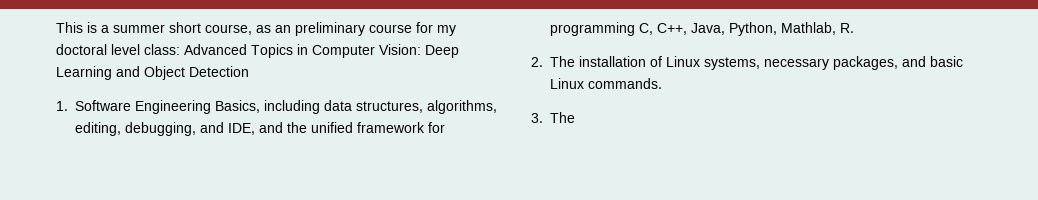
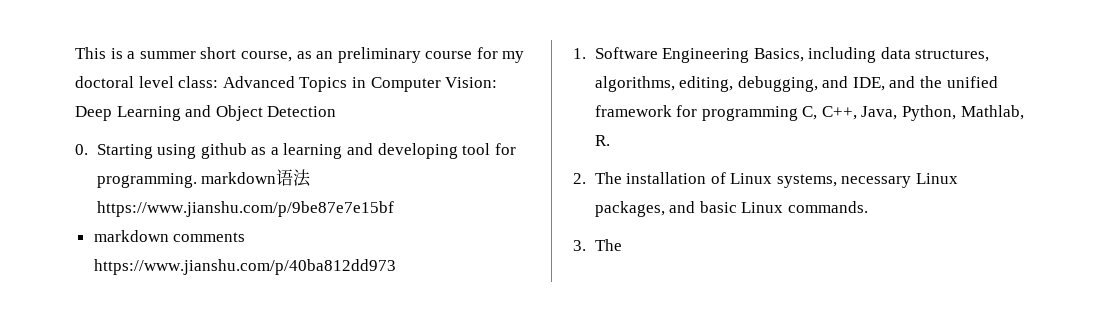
+ 0. Starting using github as a learning and developing tool for programming. markdown语法https://www.jianshu.com/p/9be87e7e15bf
+ markdown comments https://www.jianshu.com/p/40ba812dd973
- 2. The installation of Linux systems, necessary packages, and basic Linux commands.
+ 2. The installation of Linux systems, necessary Linux packages, and basic Linux commands.

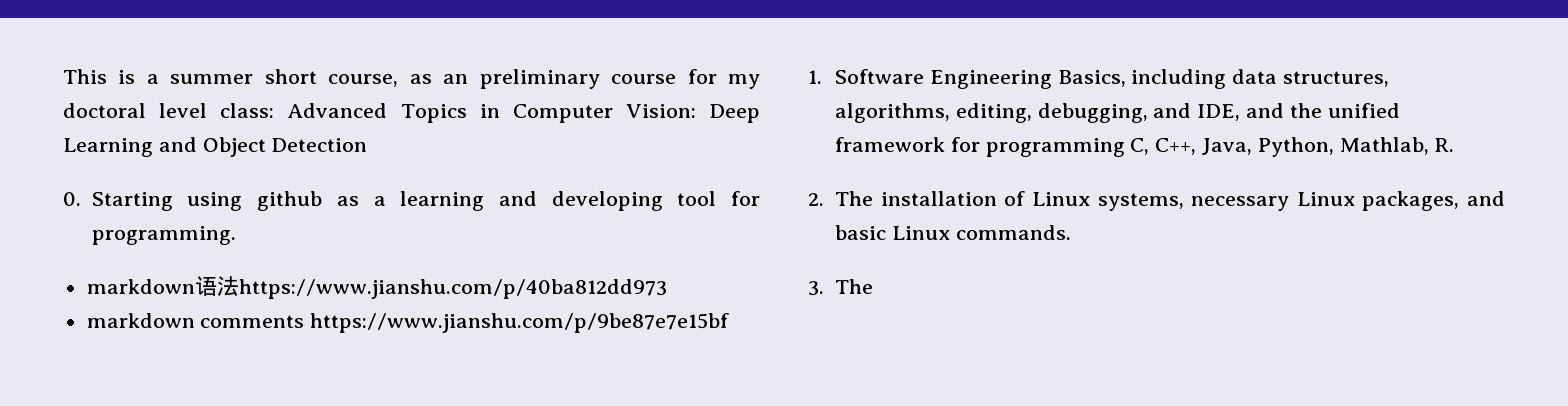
- 0. Starting using github as a learning and developing tool for programming. markdown语法https://www.jianshu.com/p/9be87e7e15bf
+ 0. Starting using github as a learning and developing tool for programming.
+ markdown语法https://www.jianshu.com/p/40ba812dd973
- markdown comments https://www.jianshu.com/p/40ba812dd973
+ markdown comments https://www.jianshu.com/p/9be87e7e15bf

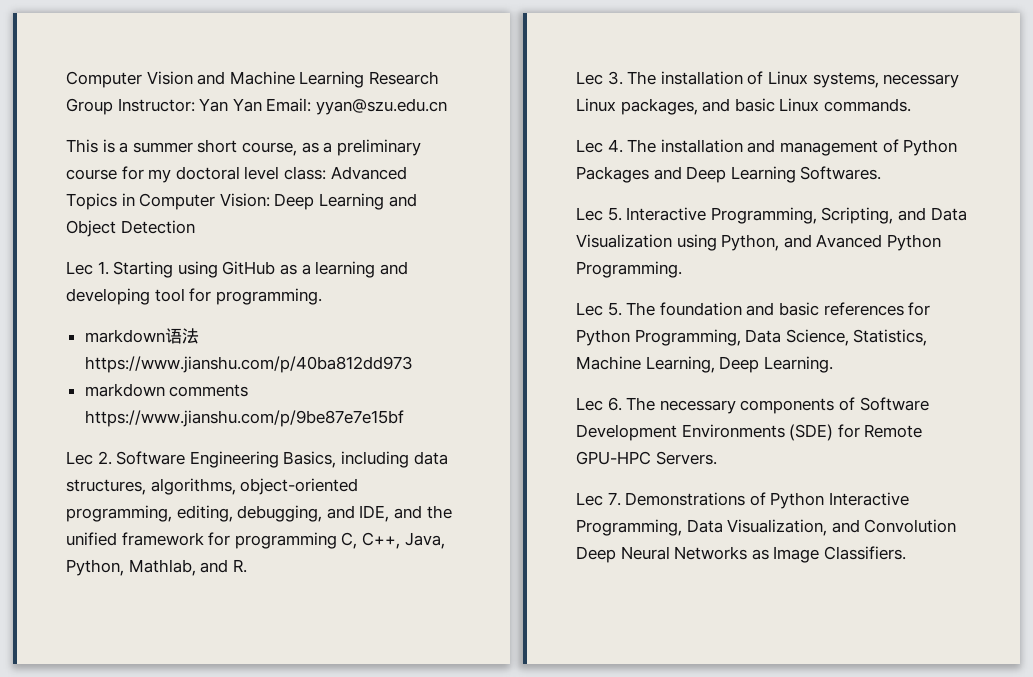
+ Computer Vision and Machine Learning Research Group Instructor: Yan Yan Email: yyan@szu.edu.cn
- This is a summer short course, as an preliminary course for my doctoral level class: Advanced Topics in Computer Vision: Deep Learning and Object Detection
+ This is a summer short course, as a preliminary course for my doctoral level class: Advanced Topics in Computer Vision: Deep Learning and Object Detection
- 0. Starting using github as a learning and developing tool for programming.
+ Lec 1. Starting using GitHub as a learning and developing tool for programming.
- 1. Software Engineering Basics, including data structures, algorithms, editing, debugging, and IDE, and the unified framework for programming C, C++, Java, Python, Mathlab, R.
+ Lec 2. Software Engineering Basics, including data structures, algorithms, object-oriented programming, editing, debugging, and IDE, and the unified framework for programming C, C++, Java, Python, Mathlab, and R.
- 2. The installation of Linux systems, necessary Linux packages, and basic Linux commands.
+ Lec 3. The installation of Linux systems, necessary Linux packages, and basic Linux commands.
- 3. The
+ Lec 4. The installation and management of Python Packages and Deep Learning Softwares.
+ Lec 5. Interactive Programming, Scripting, and Data Visualization using Python, and Avanced Python Programming.
+ Lec 5. The foundation and basic references for Python Programming, Data Science, Statistics, Machine Learning, Deep Learning.
+ Lec 6. The necessary components of Software Development Environments (SDE) for Remote GPU-HPC Servers.
+ Lec 7. Demonstrations of Python Interactive Programming, Data Visualization, and Convolution Deep Neural Networks as Image Classifiers.

